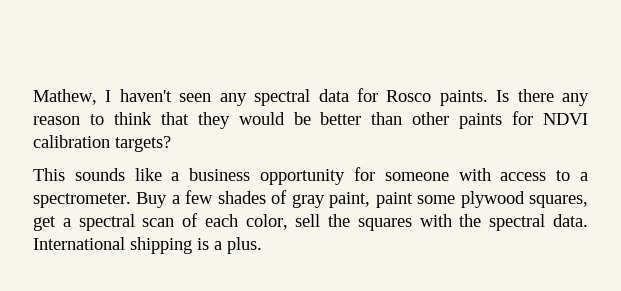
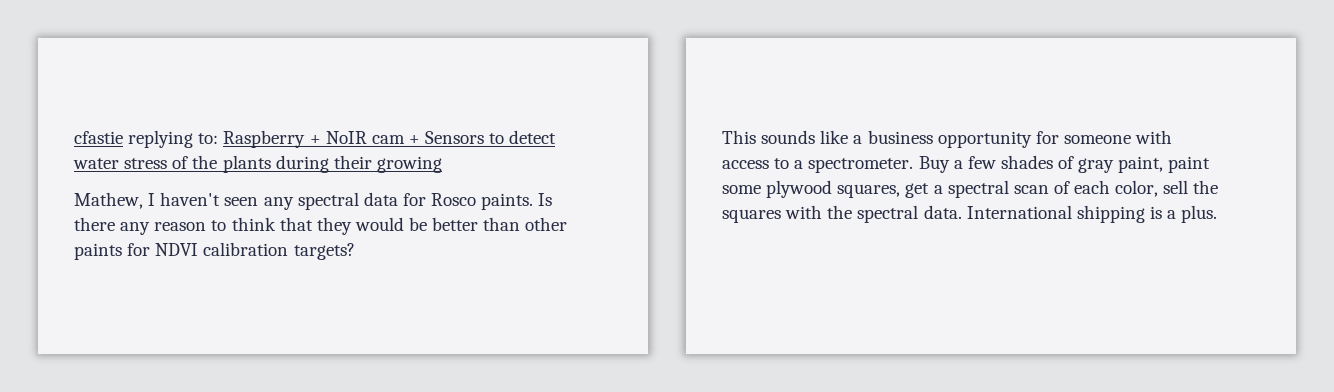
+ cfastie replying to: Raspberry + NoIR cam + Sensors to detect water stress of the plants during their growing

